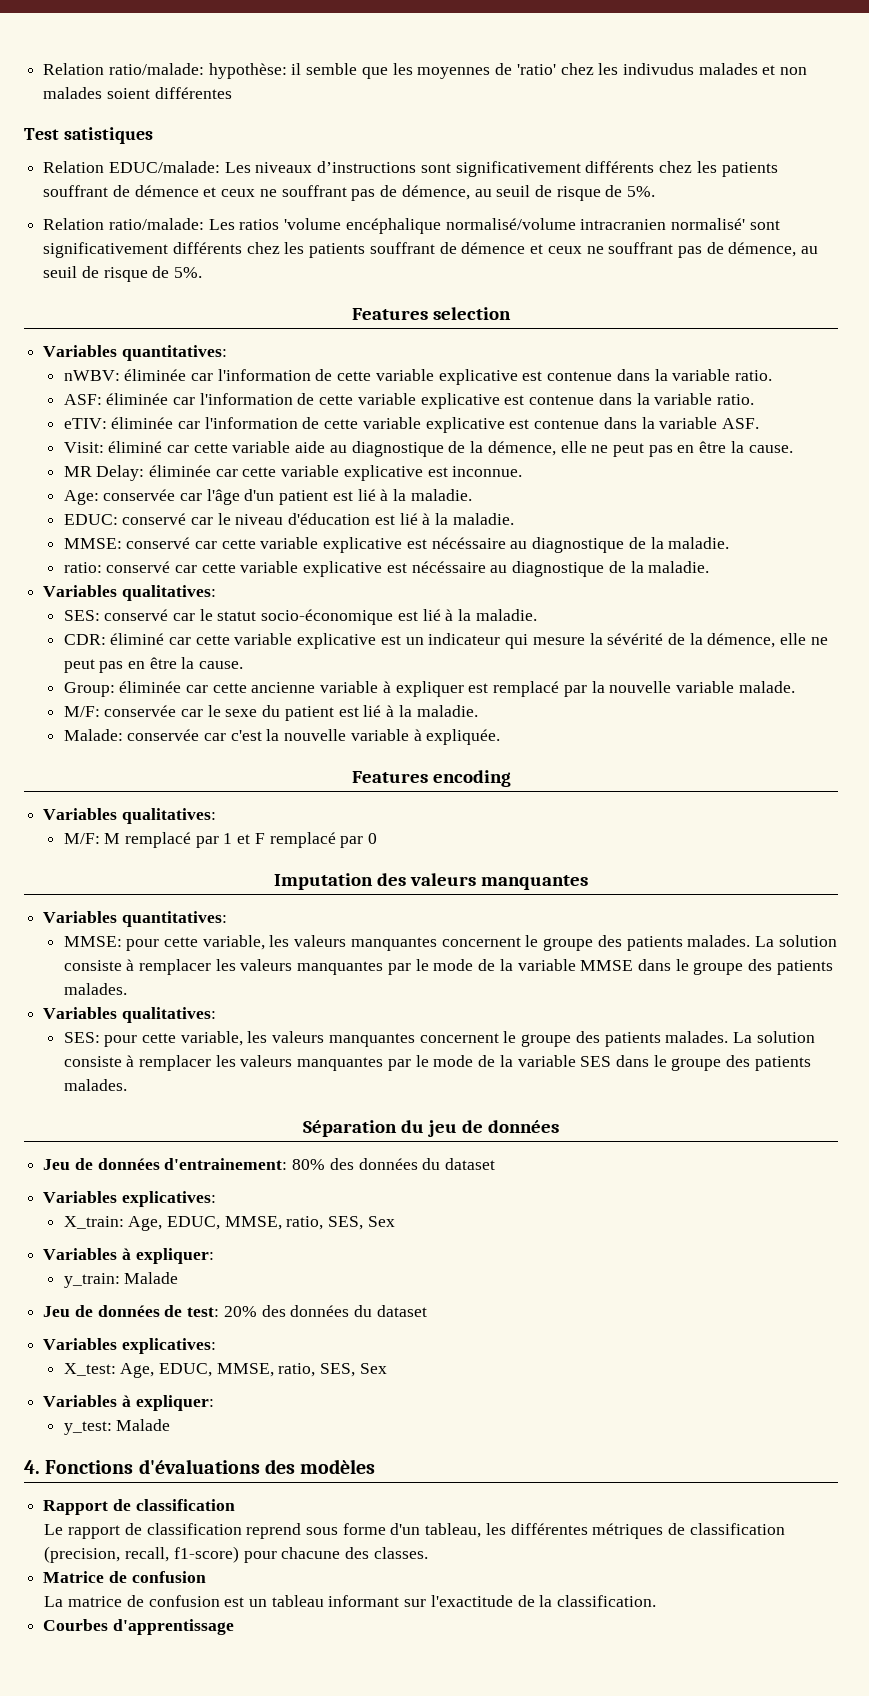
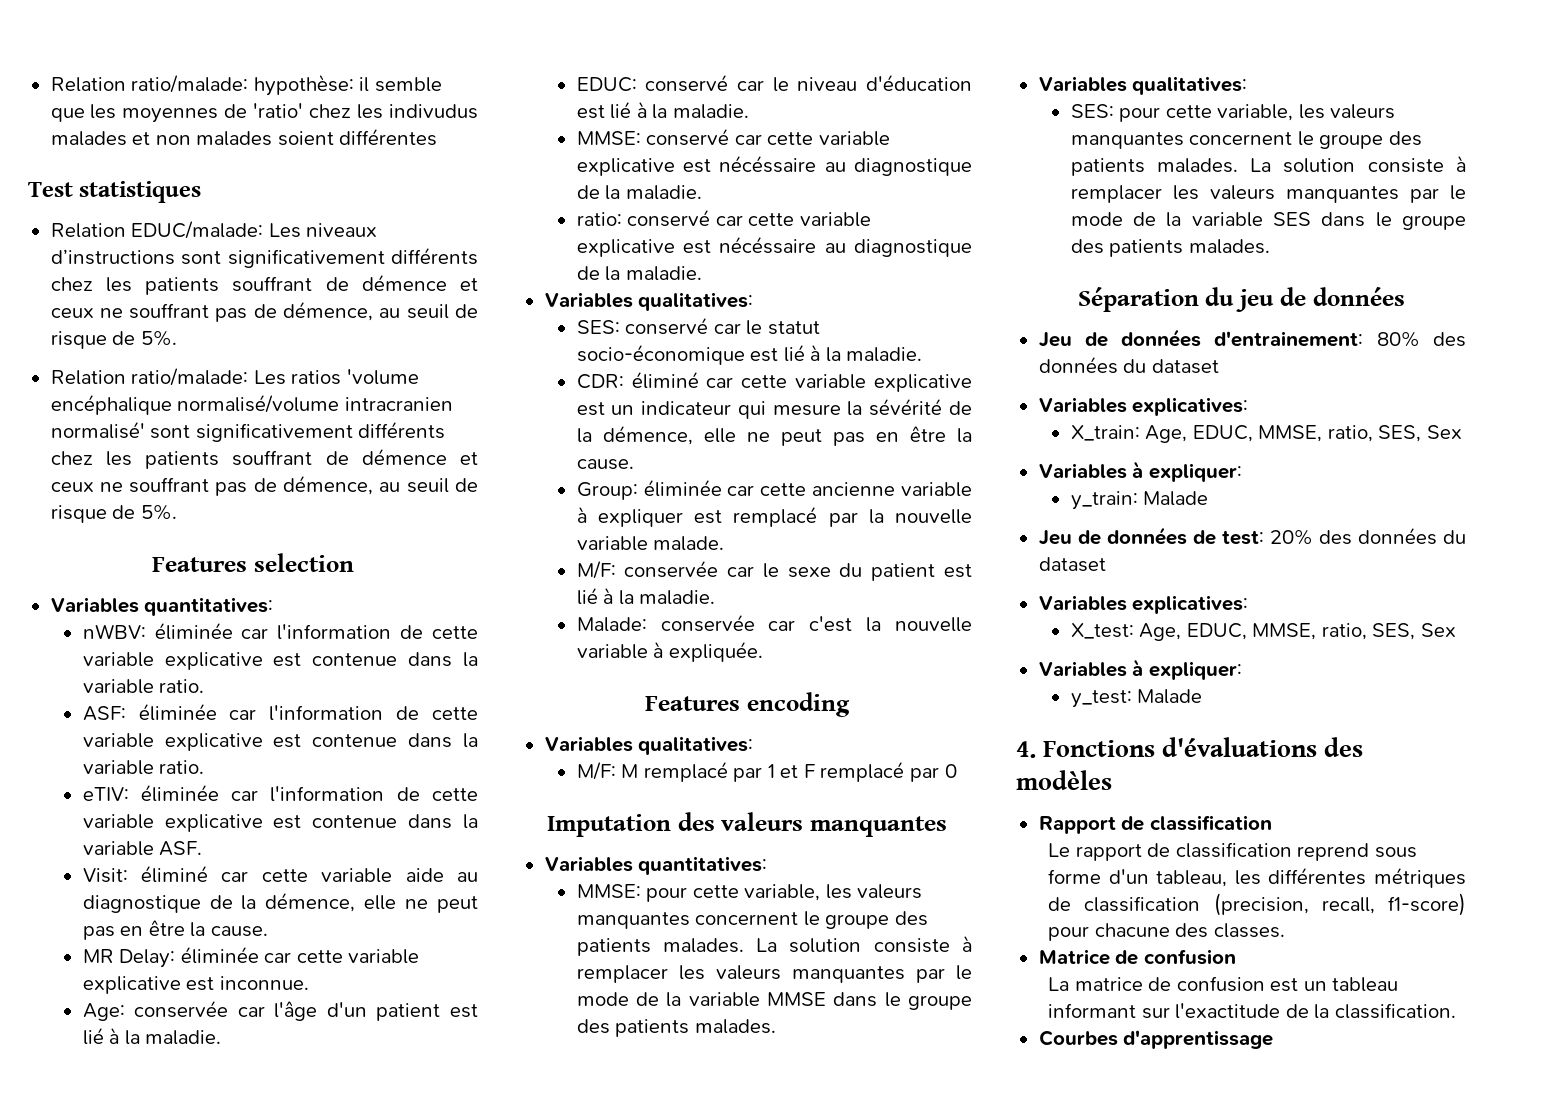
- Test satistiques
+ Test statistiques

